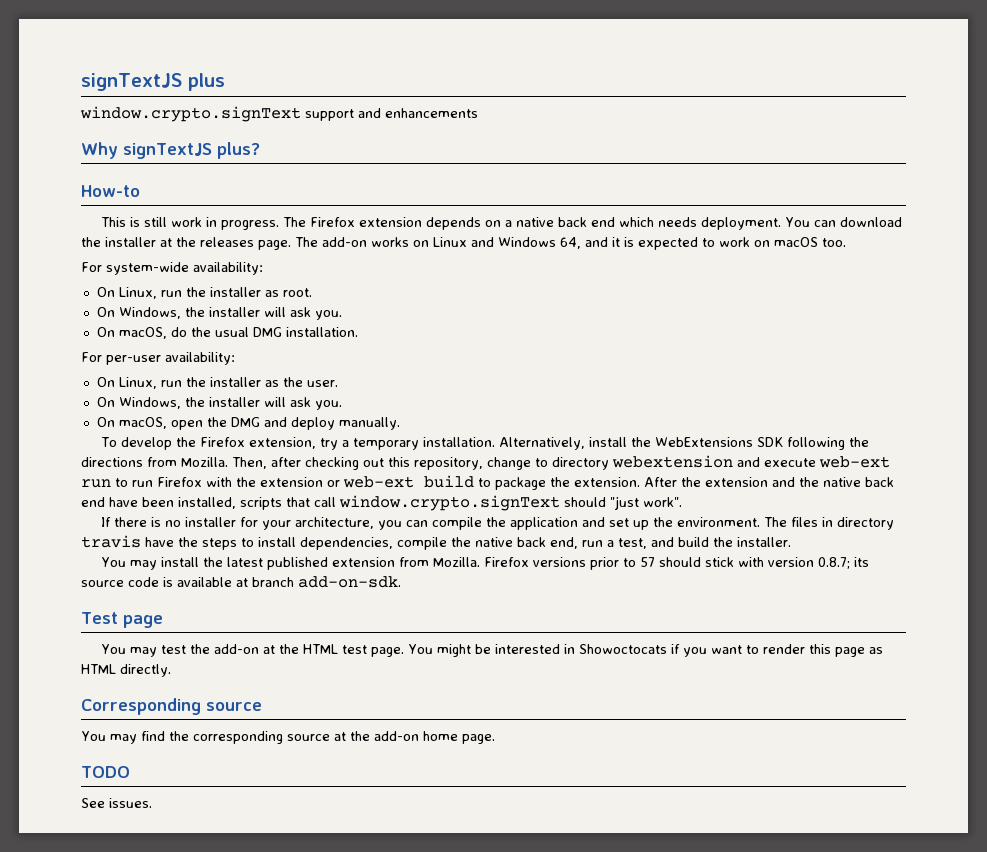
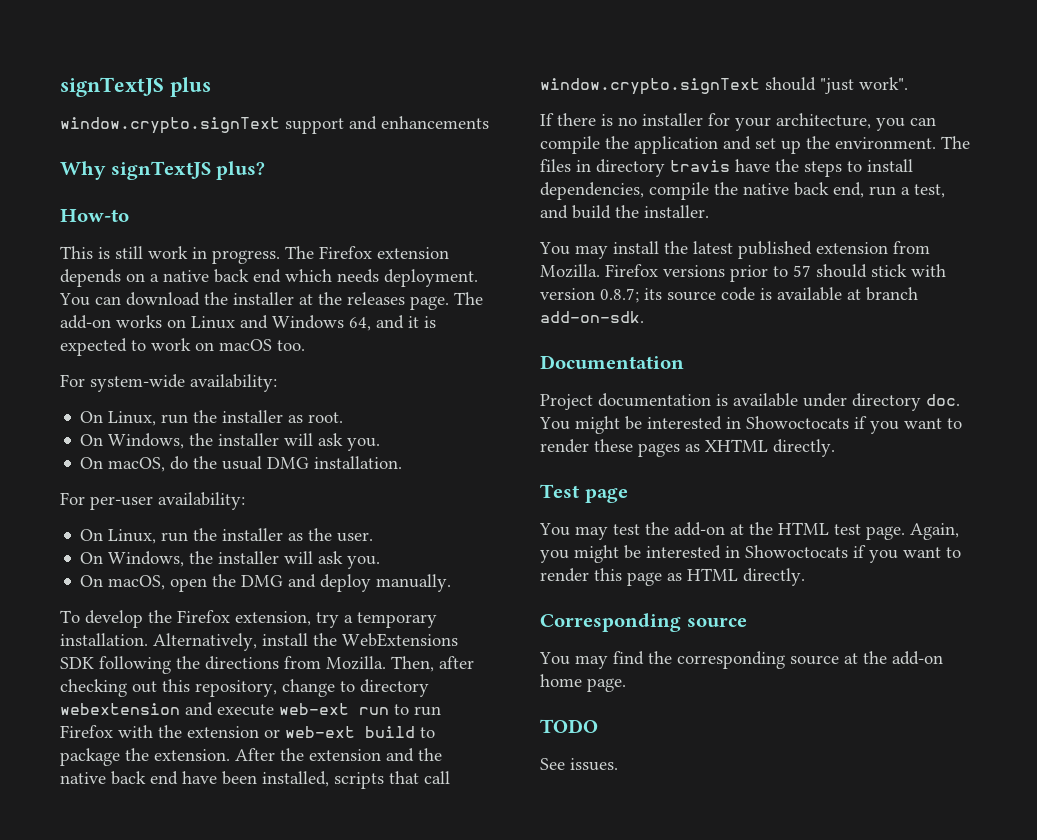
+ Documentation
+ Project documentation is available under directory doc. You might be interested in Showoctocats if you want to render these pages as XHTML directly.
- You might be interested in Showoctocats if you want to render this page as HTML directly.
+ Again, you might be interested in Showoctocats if you want to render this page as HTML directly.

